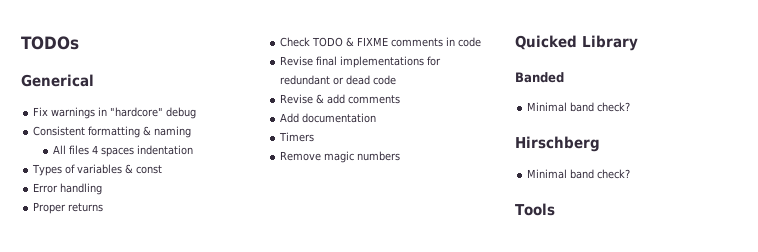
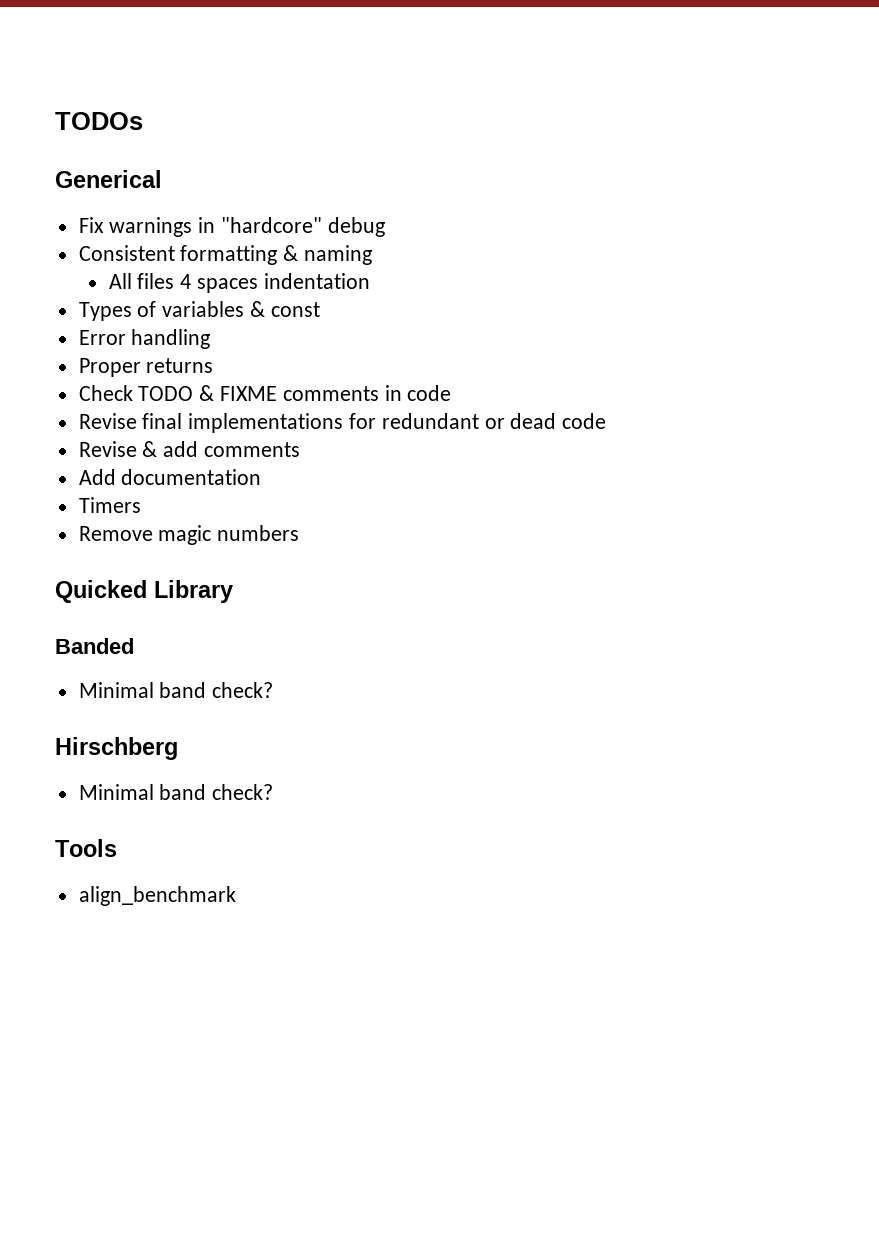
+ align_benchmark

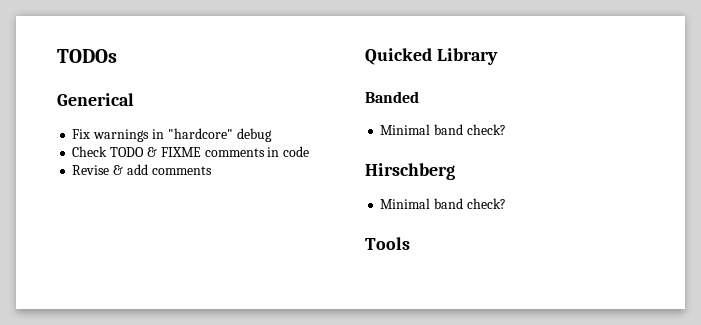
- Consistent formatting & naming
- All files 4 spaces indentation
- Types of variables & const
- Error handling
- Proper returns
- Revise final implementations for redundant or dead code
  Revise & add comments
- Add documentation
- Timers
- Remove magic numbers
- align_benchmark

